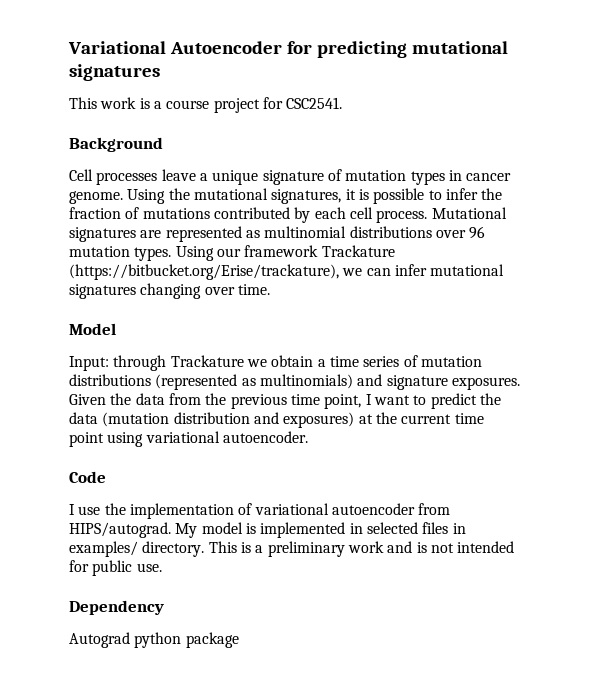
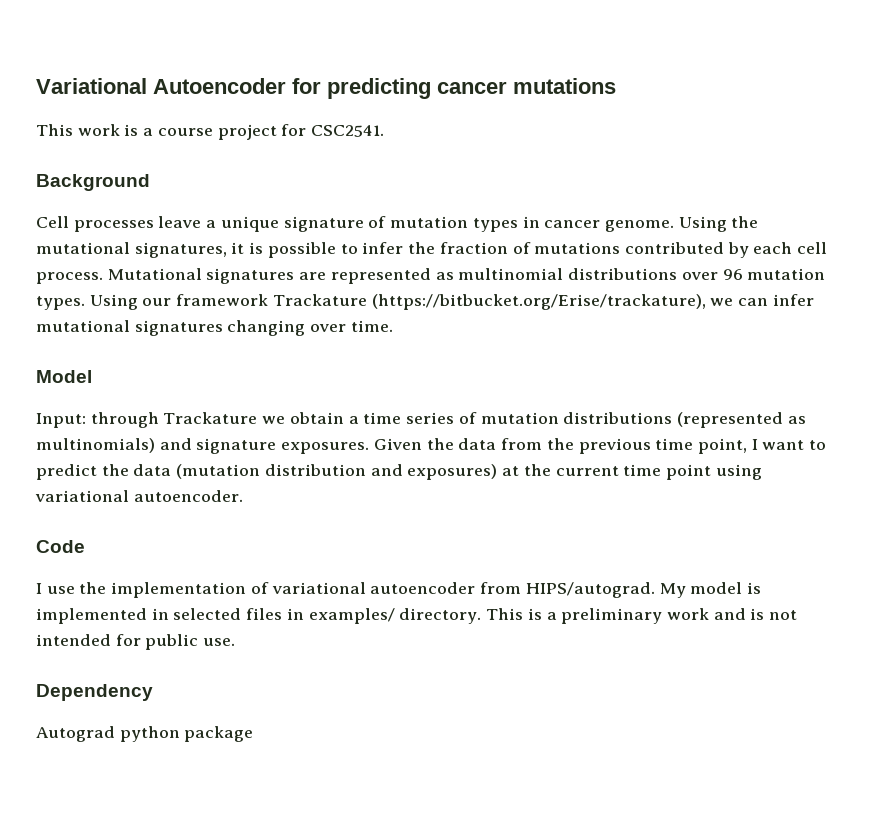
- Variational Autoencoder for predicting mutational signatures
+ Variational Autoencoder for predicting cancer mutations

